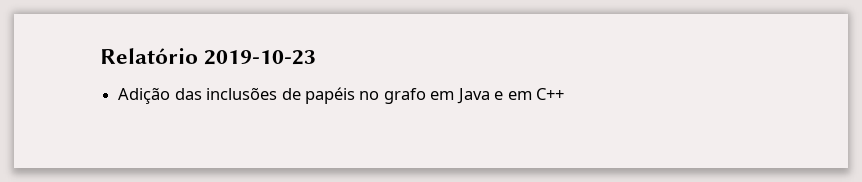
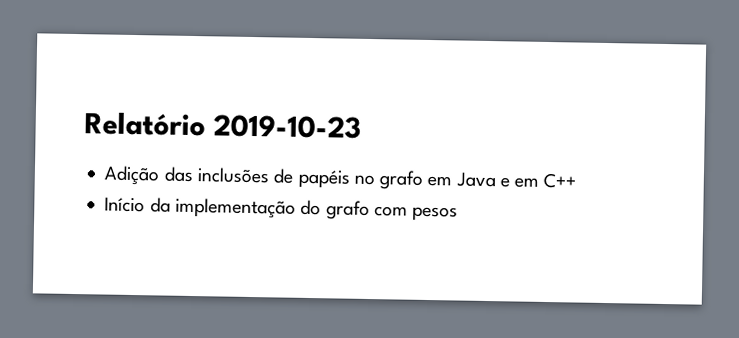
+ Início da implementação do grafo com pesos

